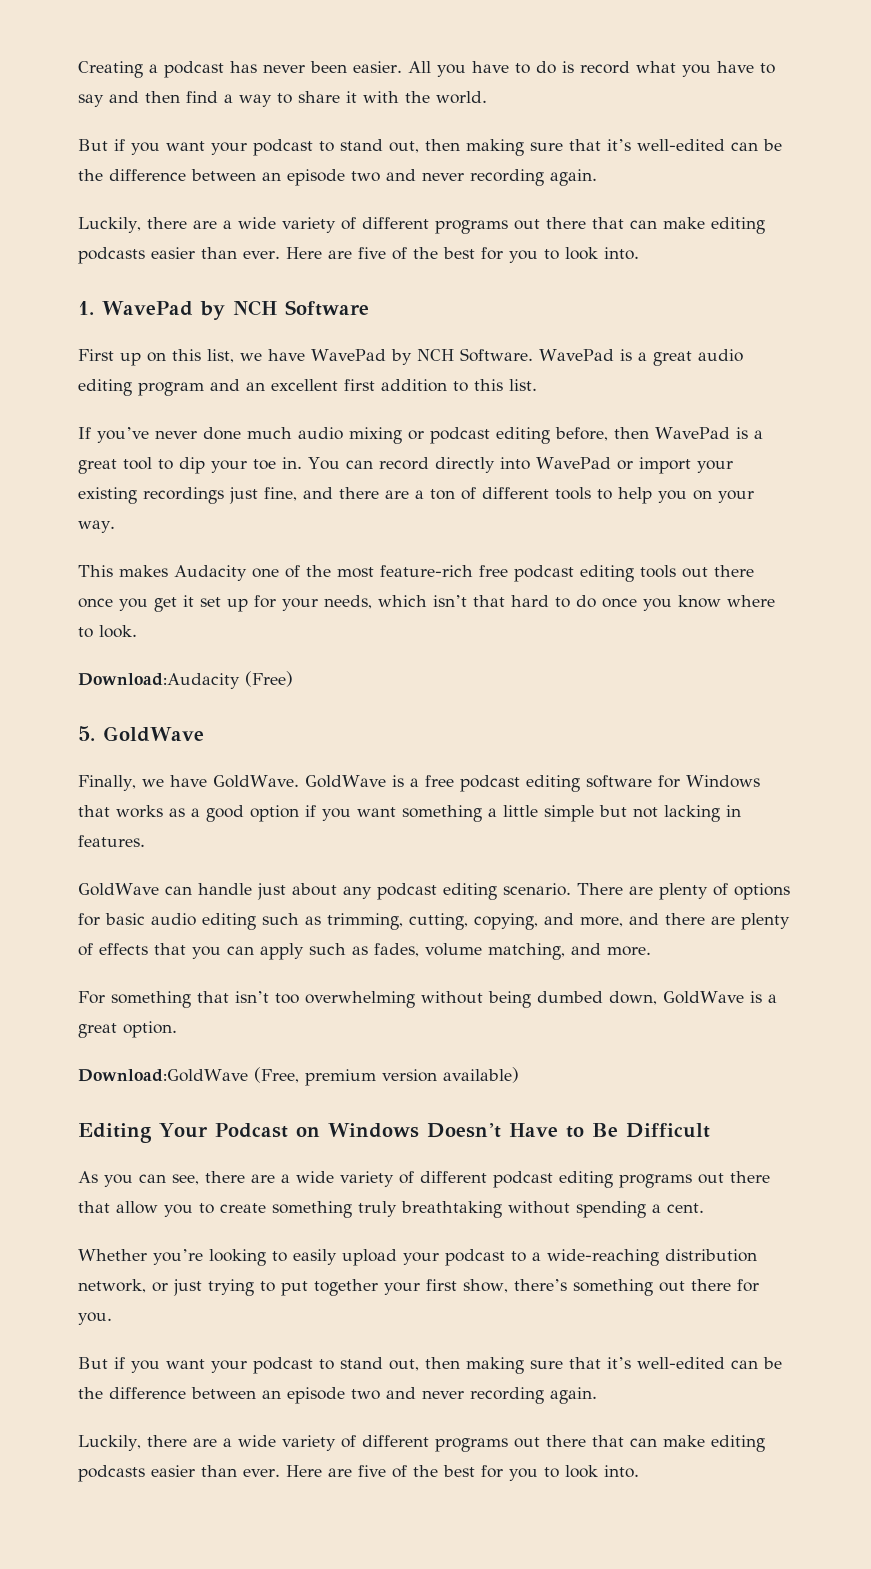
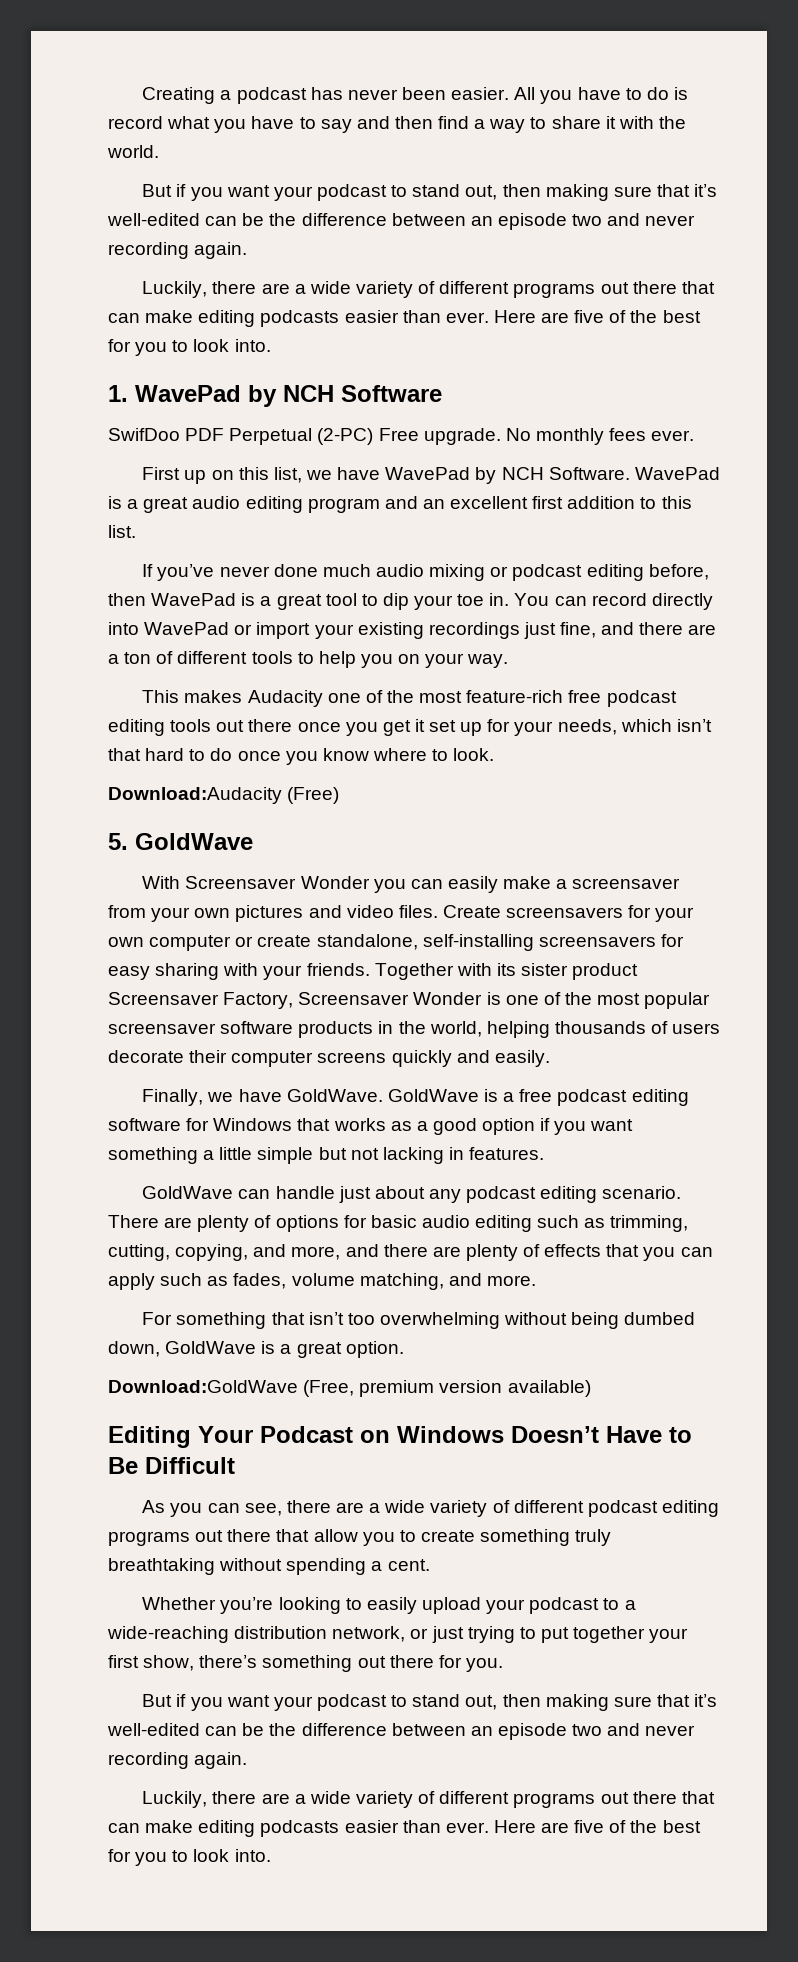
+ SwifDoo PDF Perpetual (2-PC) Free upgrade. No monthly fees ever.
+ With Screensaver Wonder you can easily make a screensaver from your own pictures and video files. Create screensavers for your own computer or create standalone, self-installing screensavers for easy sharing with your friends. Together with its sister product Screensaver Factory, Screensaver Wonder is one of the most popular screensaver software products in the world, helping thousands of users decorate their computer screens quickly and easily.

